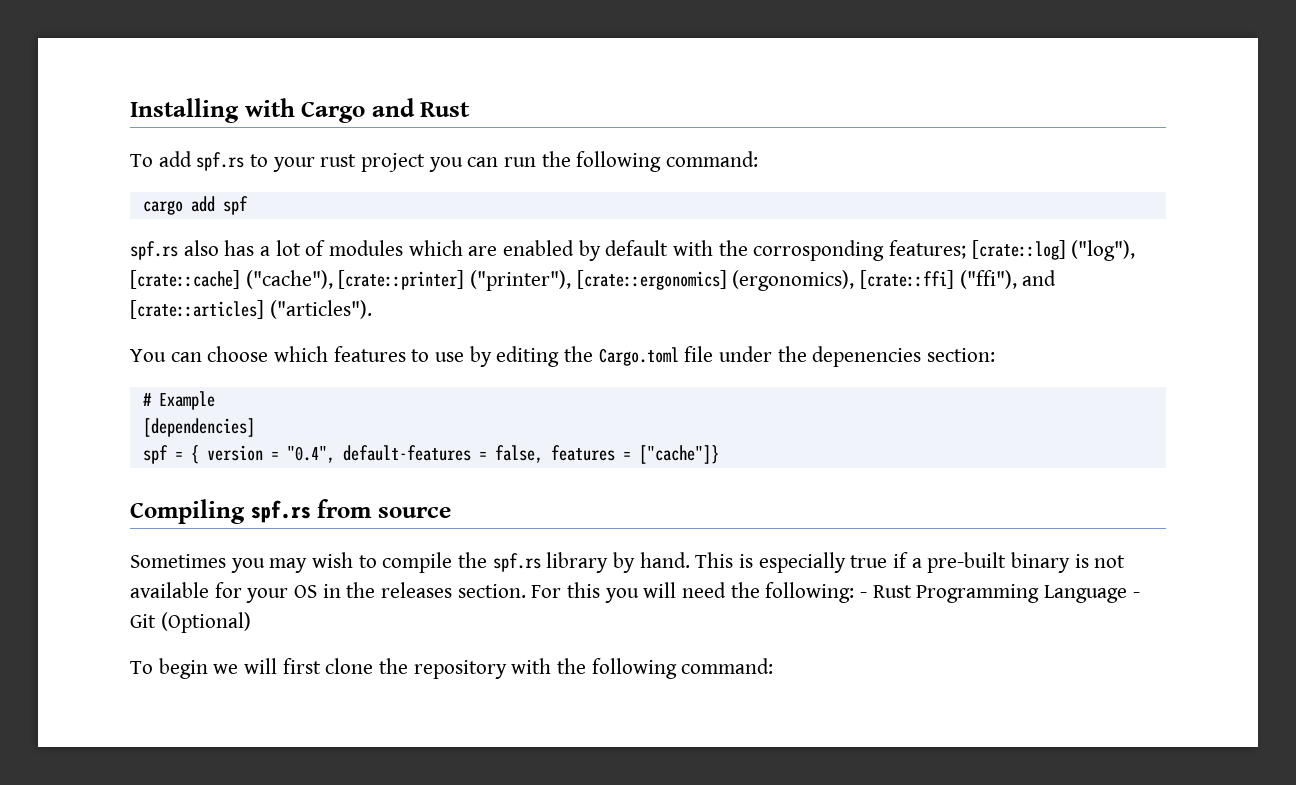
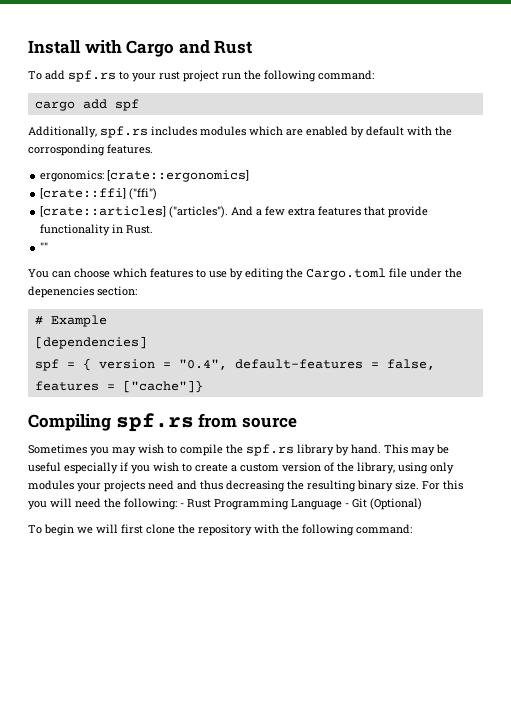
- Installing with Cargo and Rust
+ Install with Cargo and Rust
- To add spf.rs to your rust project you can run the following command:
+ To add spf.rs to your rust project run the following command:
- spf.rs also has a lot of modules which are enabled by default with the corrosponding features; [crate::log] ("log"), [crate::cache] ("cache"), [crate::printer] ("printer"), [crate::ergonomics] (ergonomics), [crate::ffi] ("ffi"), and [crate::articles] ("articles").
+ Additionally, spf.rs includes modules which are enabled by default with the corrosponding features.
+ ergonomics: [crate::ergonomics]
+ [crate::ffi] ("ffi")
+ [crate::articles] ("articles"). And a few extra features that provide functionality in Rust.
+ ""
- This is especially true if a pre-built binary is not available for your OS in the releases section.
+ This may be useful especially if you wish to create a custom version of the library, using only modules your projects need and thus decreasing the resulting binary size.

